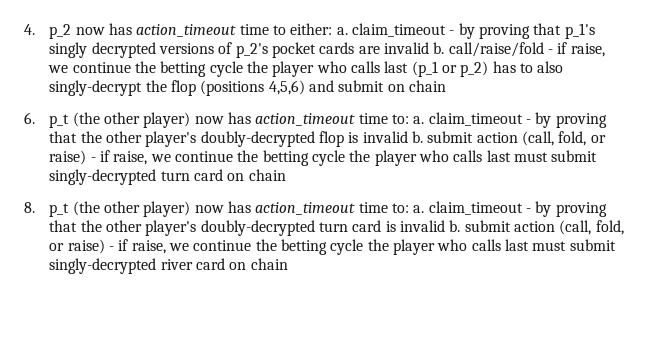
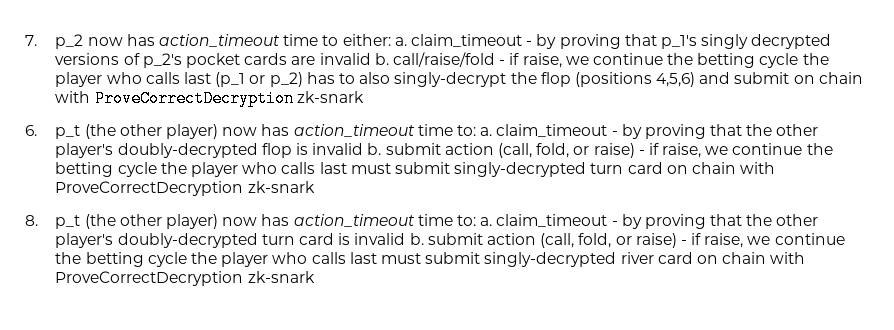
- 4. p_2 now has action_timeout time to either: a. claim_timeout - by proving that p_1's singly decrypted versions of p_2's pocket cards are invalid b. call/raise/fold - if raise, we continue the betting cycle the player who calls last (p_1 or p_2) has to also singly-decrypt the flop (positions 4,5,6) and submit on chain
+ 7. p_2 now has action_timeout time to either: a. claim_timeout - by proving that p_1's singly decrypted versions of p_2's pocket cards are invalid b. call/raise/fold - if raise, we continue the betting cycle the player who calls last (p_1 or p_2) has to also singly-decrypt the flop (positions 4,5,6) and submit on chain with ProveCorrectDecryption zk-snark
- 6. p_t (the other player) now has action_timeout time to: a. claim_timeout - by proving that the other player's doubly-decrypted flop is invalid b. submit action (call, fold, or raise) - if raise, we continue the betting cycle the player who calls last must submit singly-decrypted turn card on chain
+ 6. p_t (the other player) now has action_timeout time to: a. claim_timeout - by proving that the other player's doubly-decrypted flop is invalid b. submit action (call, fold, or raise) - if raise, we continue the betting cycle the player who calls last must submit singly-decrypted turn card on chain with ProveCorrectDecryption zk-snark
- 8. p_t (the other player) now has action_timeout time to: a. claim_timeout - by proving that the other player's doubly-decrypted turn card is invalid b. submit action (call, fold, or raise) - if raise, we continue the betting cycle the player who calls last must submit singly-decrypted river card on chain
+ 8. p_t (the other player) now has action_timeout time to: a. claim_timeout - by proving that the other player's doubly-decrypted turn card is invalid b. submit action (call, fold, or raise) - if raise, we continue the betting cycle the player who calls last must submit singly-decrypted river card on chain with ProveCorrectDecryption zk-snark

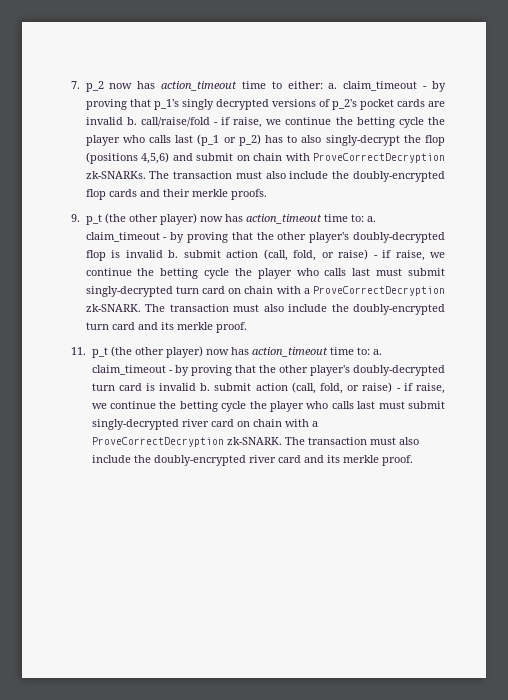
- a. claim_timeout - by proving that p_1's singly decrypted versions of p_2's pocket cards are invalid b. call/raise/fold - if raise, we continue the betting cycle the player who calls last (p_1 or p_2) has to also singly-decrypt the flop (positions 4,5,6) and submit on chain with ProveCorrectDecryption zk-snark
- 6. p_t (the other player) now has action_timeout time to:
+ a. claim_timeout - by proving that p_1's singly decrypted versions of p_2's pocket cards are invalid b. call/raise/fold - if raise, we continue the betting cycle the player who calls last (p_1 or p_2) has to also singly-decrypt the flop (positions 4,5,6) and submit on chain with ProveCorrectDecryption zk-SNARKs. The transaction must also include the doubly-encrypted flop cards and their merkle proofs.
+ 9. p_t (the other player) now has action_timeout time to:
- a. claim_timeout - by proving that the other player's doubly-decrypted flop is invalid b. submit action (call, fold, or raise) - if raise, we continue the betting cycle the player who calls last must submit singly-decrypted turn card on chain with ProveCorrectDecryption zk-snark
- 8. p_t (the other player) now has action_timeout time to:
+ a. claim_timeout - by proving that the other player's doubly-decrypted flop is invalid b. submit action (call, fold, or raise) - if raise, we continue the betting cycle the player who calls last must submit singly-decrypted turn card on chain with a ProveCorrectDecryption zk-SNARK. The transaction must also include the doubly-encrypted turn card and its merkle proof.
+ 11. p_t (the other player) now has action_timeout time to:
- a. claim_timeout - by proving that the other player's doubly-decrypted turn card is invalid b. submit action (call, fold, or raise) - if raise, we continue the betting cycle the player who calls last must submit singly-decrypted river card on chain with ProveCorrectDecryption zk-snark
+ a. claim_timeout - by proving that the other player's doubly-decrypted turn card is invalid b. submit action (call, fold, or raise) - if raise, we continue the betting cycle the player who calls last must submit singly-decrypted river card on chain with a ProveCorrectDecryption zk-SNARK. The transaction must also include the doubly-encrypted river card and its merkle proof.

